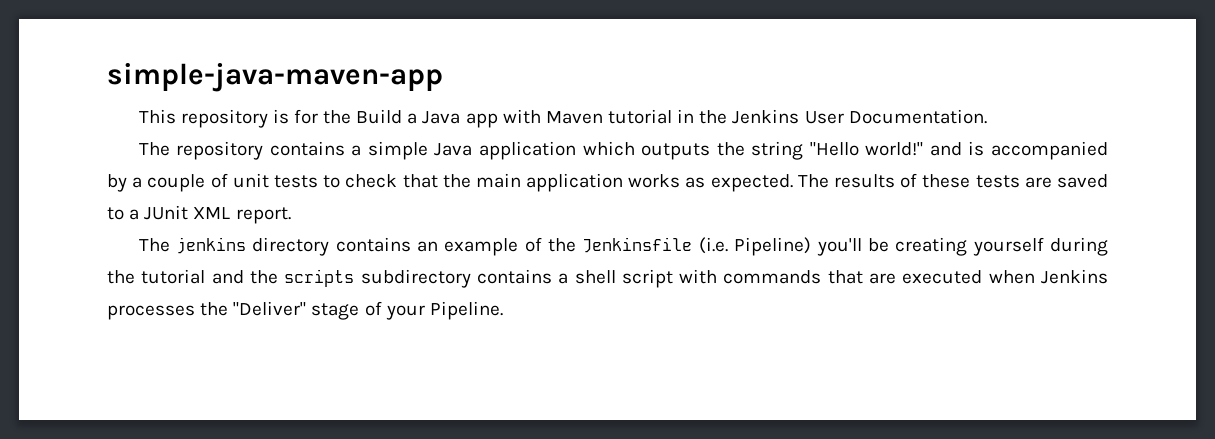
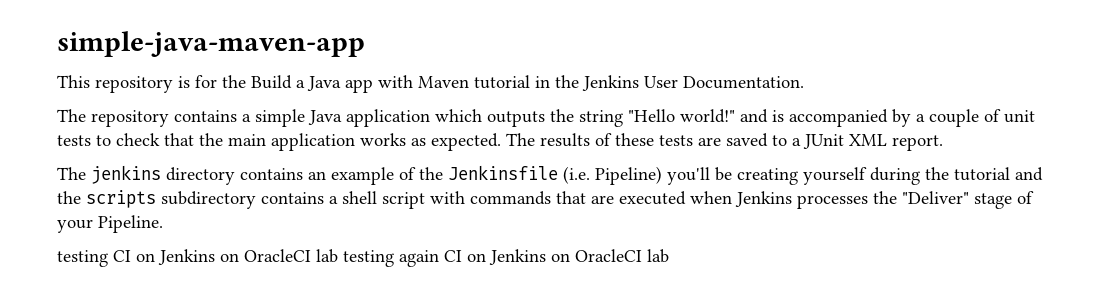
+ testing CI on Jenkins on OracleCI lab testing again CI on Jenkins on OracleCI lab

